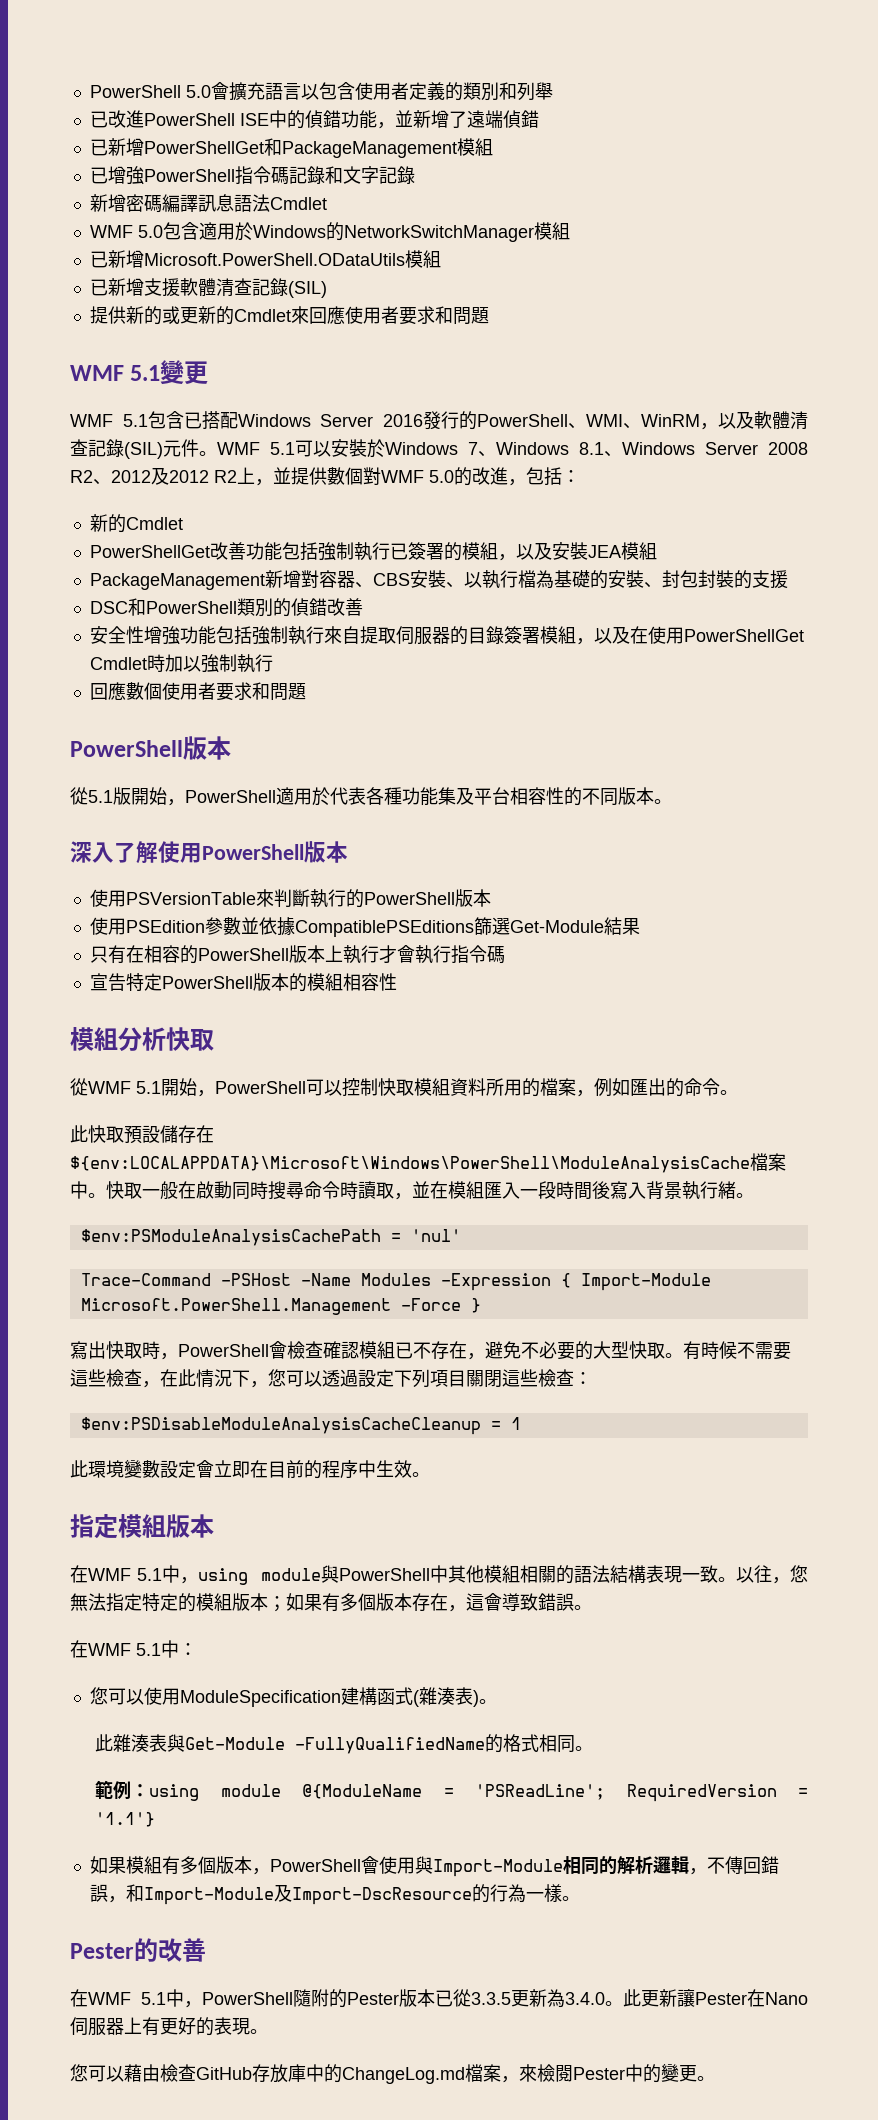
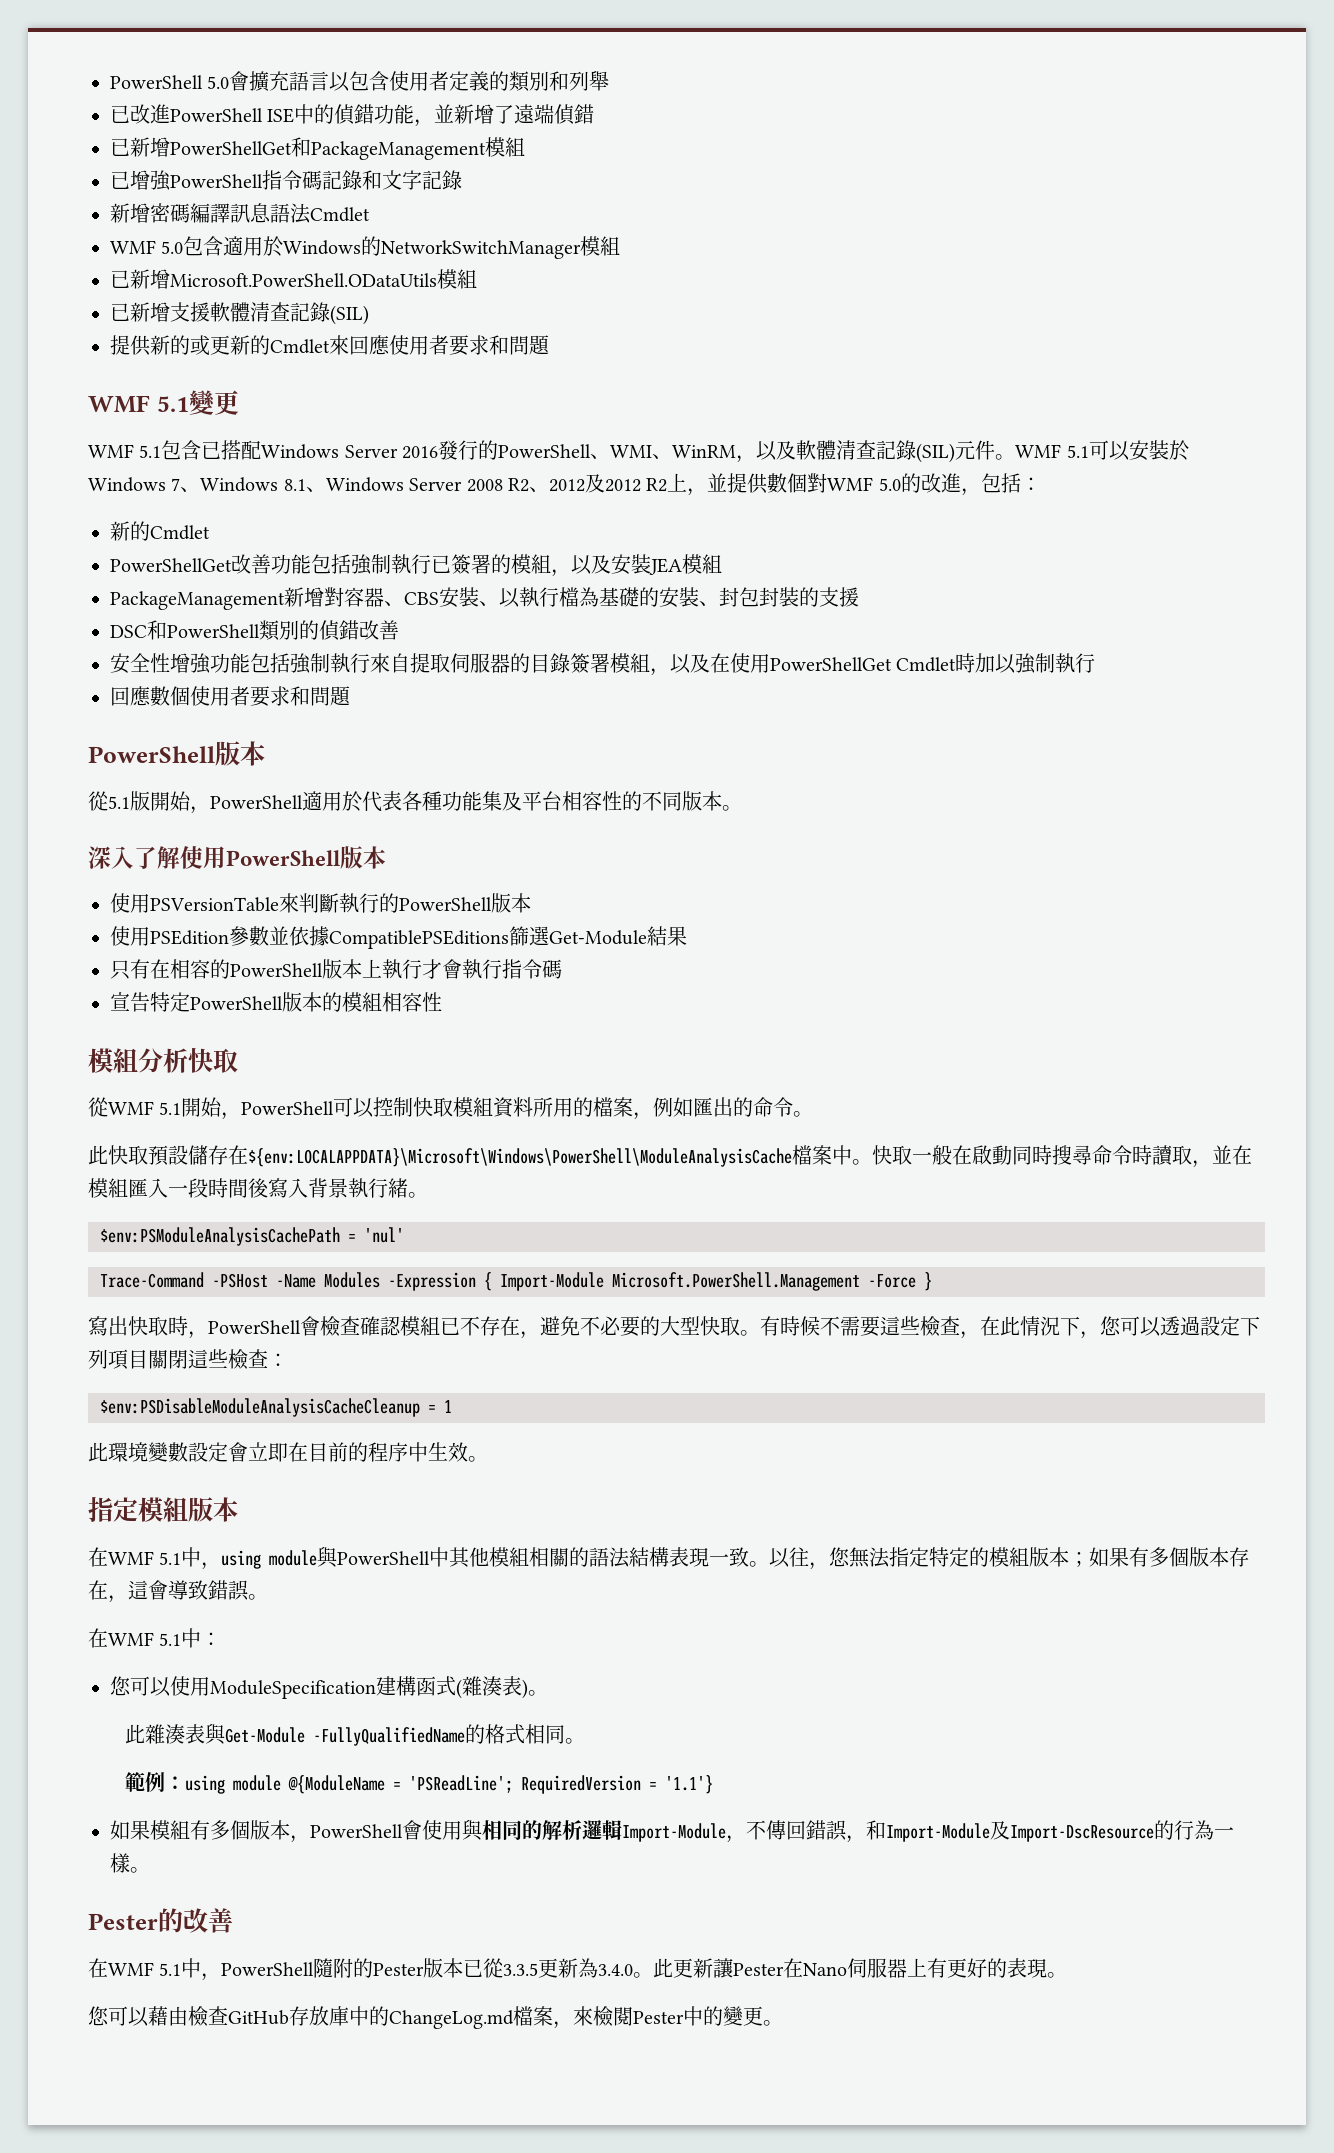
- 如果模組有多個版本，PowerShell會使用與Import-Module相同的解析邏輯，不傳回錯誤，和Import-Module及Import-DscResource的行為一樣。
+ 如果模組有多個版本，PowerShell會使用與相同的解析邏輯Import-Module，不傳回錯誤，和Import-Module及Import-DscResource的行為一樣。

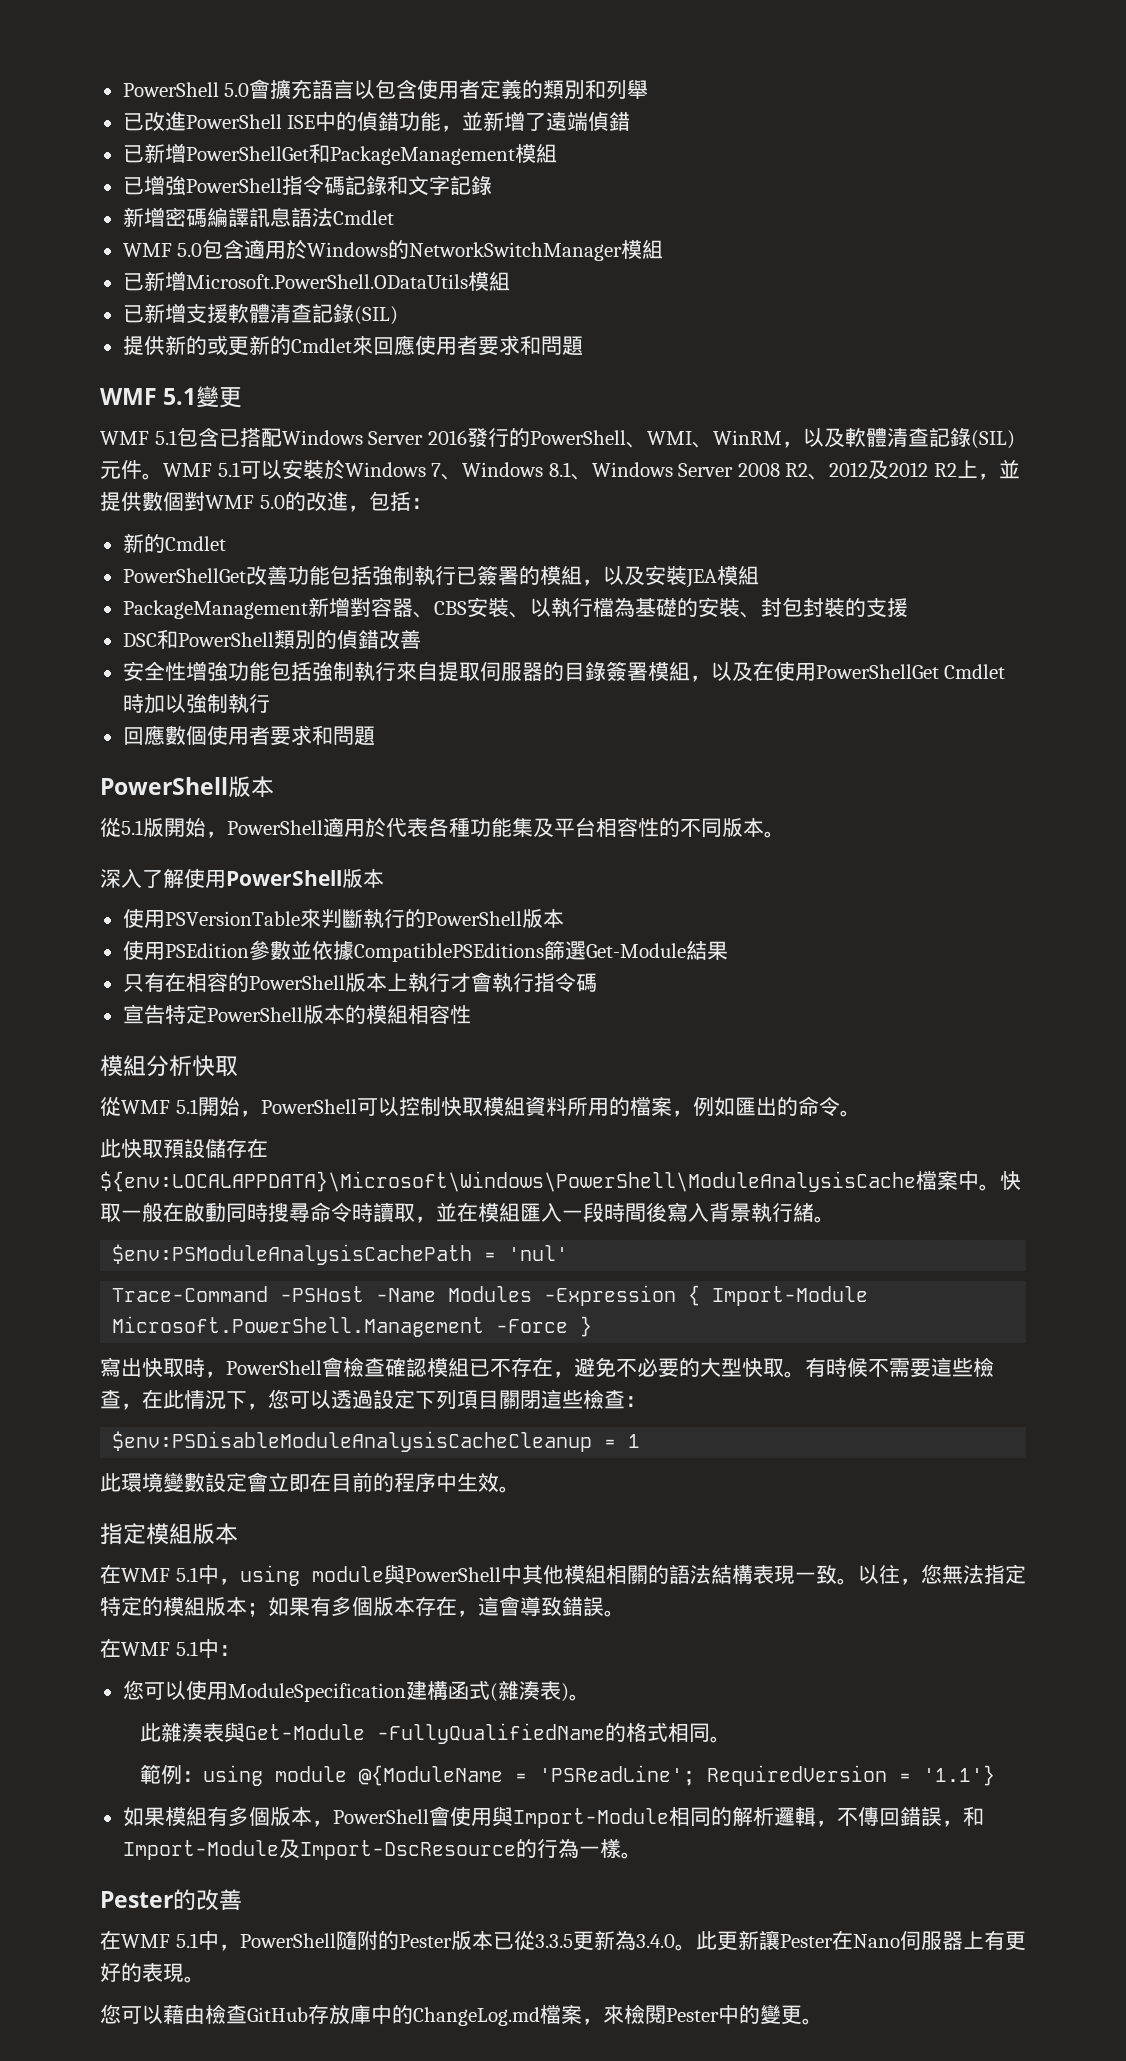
- 如果模組有多個版本，PowerShell會使用與相同的解析邏輯Import-Module，不傳回錯誤，和Import-Module及Import-DscResource的行為一樣。
+ 如果模組有多個版本，PowerShell會使用與Import-Module相同的解析邏輯，不傳回錯誤，和Import-Module及Import-DscResource的行為一樣。

